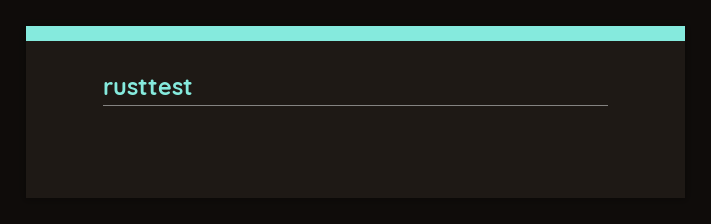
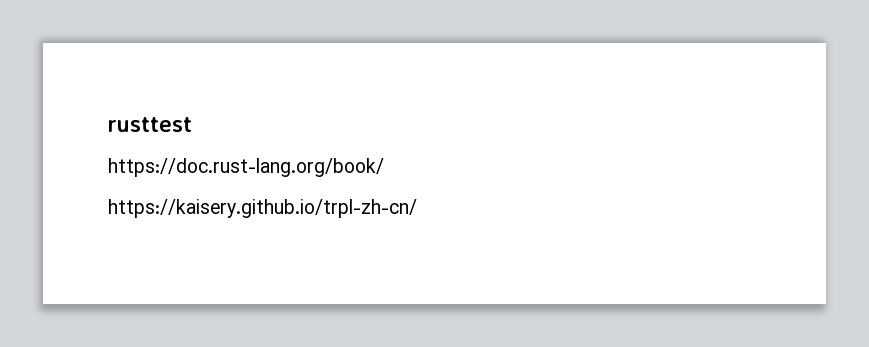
+ https://doc.rust-lang.org/book/
+ https://kaisery.github.io/trpl-zh-cn/

